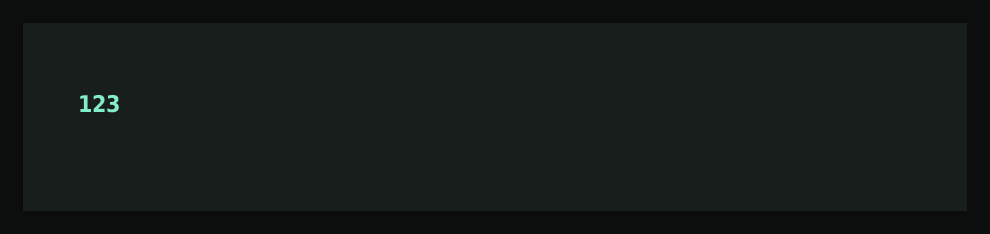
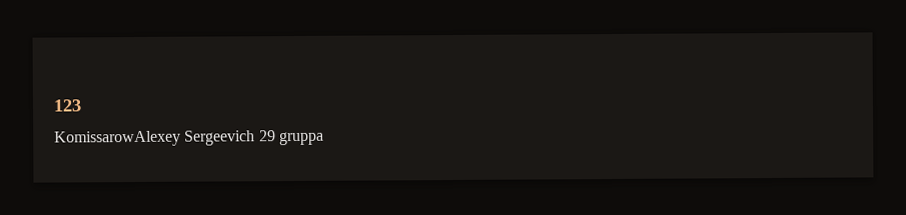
+ KomissarowAlexey Sergeevich 29 gruppa

